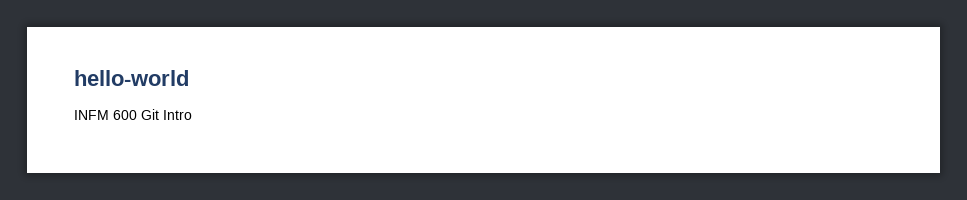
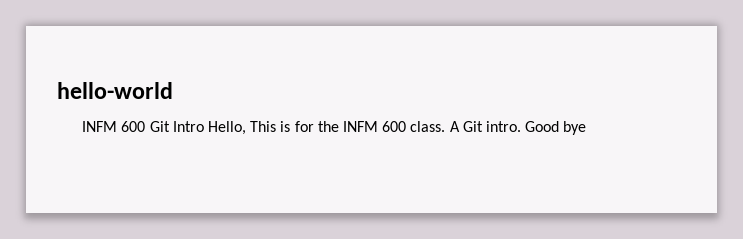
- INFM 600 Git Intro
+ INFM 600 Git Intro Hello, This is for the INFM 600 class. A Git intro. Good bye

